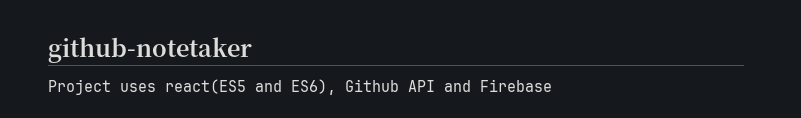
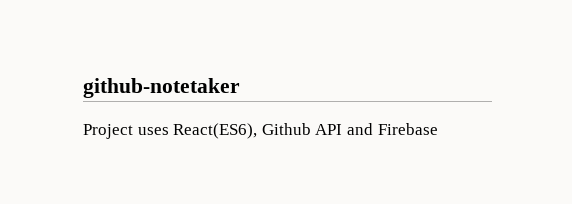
- Project uses react(ES5 and ES6), Github API and Firebase
+ Project uses React(ES6), Github API and Firebase

